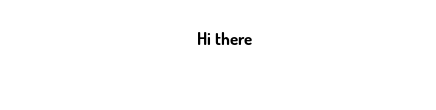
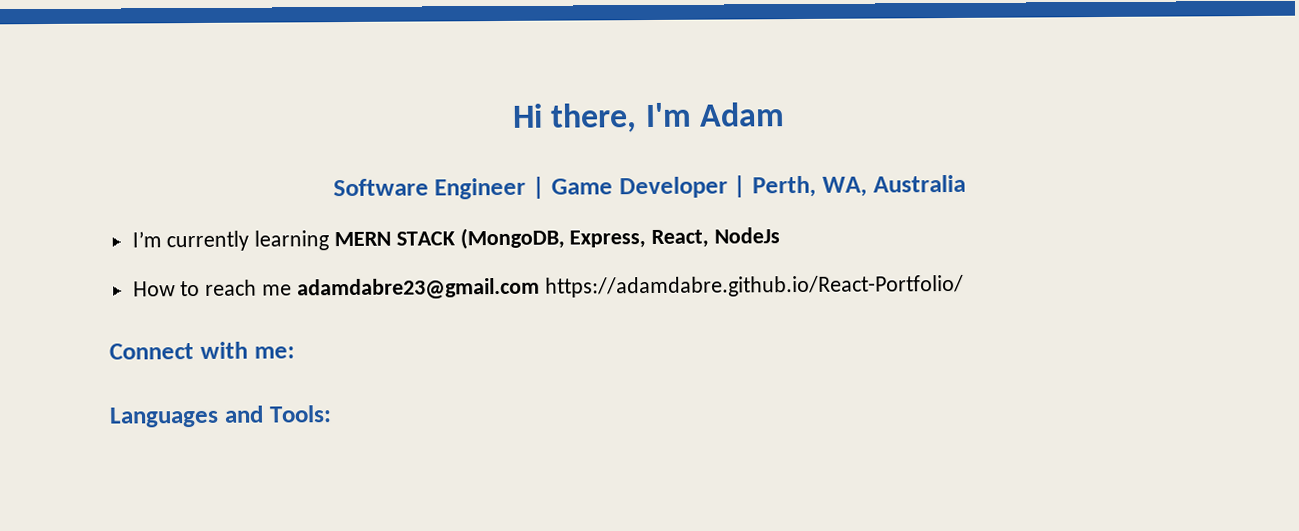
- Hi there
+ Hi there, I'm Adam
+ Software Engineer | Game Developer | Perth, WA, Australia
+ I’m currently learning MERN STACK (MongoDB, Express, React, NodeJs
+ How to reach me adamdabre23@gmail.com https://adamdabre.github.io/React-Portfolio/
+ Connect with me:
+ Languages and Tools:

